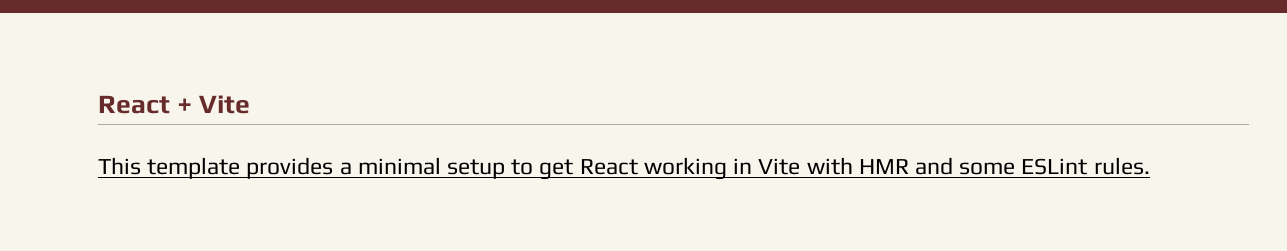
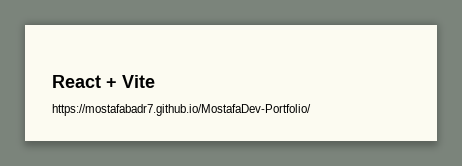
- This template provides a minimal setup to get React working in Vite with HMR and some ESLint rules.
+ https://mostafabadr7.github.io/MostafaDev-Portfolio/

